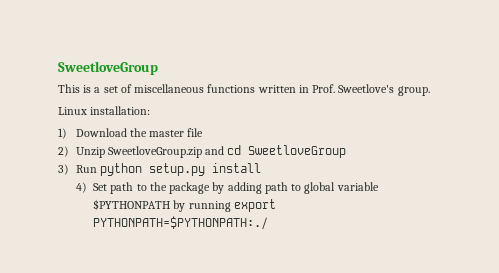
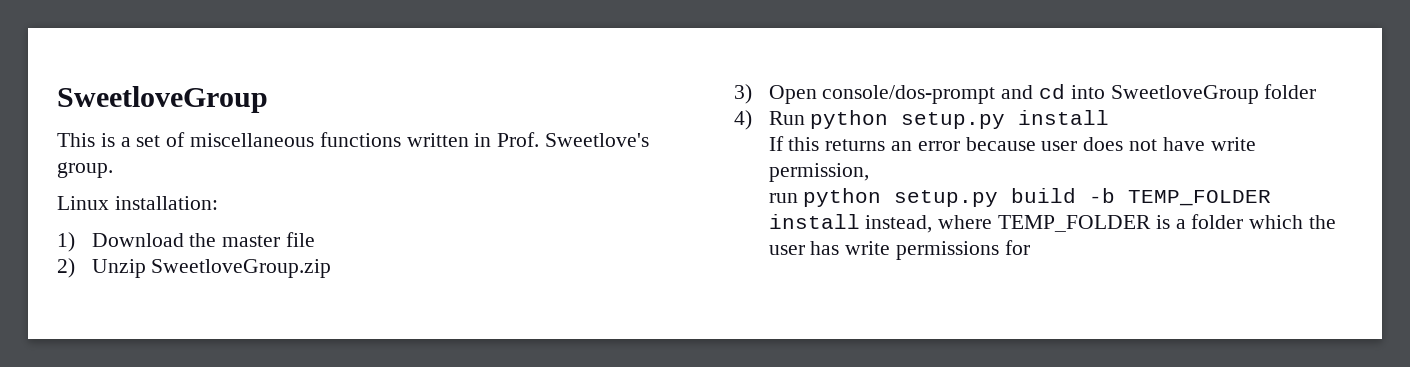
- 2) Unzip SweetloveGroup.zip and cd SweetloveGroup
- 3) Run python setup.py install
+ 2) Unzip SweetloveGroup.zip
+ 3) Open console/dos-prompt and cd into SweetloveGroup folder
+ 4) Run python setup.py install
- 4) Set path to the package by adding path to global variable $PYTHONPATH by running export PYTHONPATH=$PYTHONPATH:./
+ If this returns an error because user does not have write permission,
+ run python setup.py build -b TEMP_FOLDER install instead, where TEMP_FOLDER is a folder which the user has write permissions for

